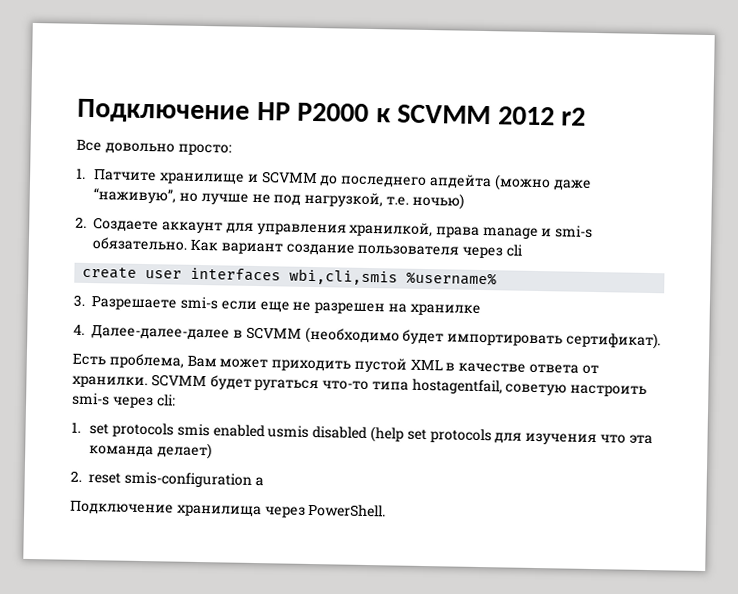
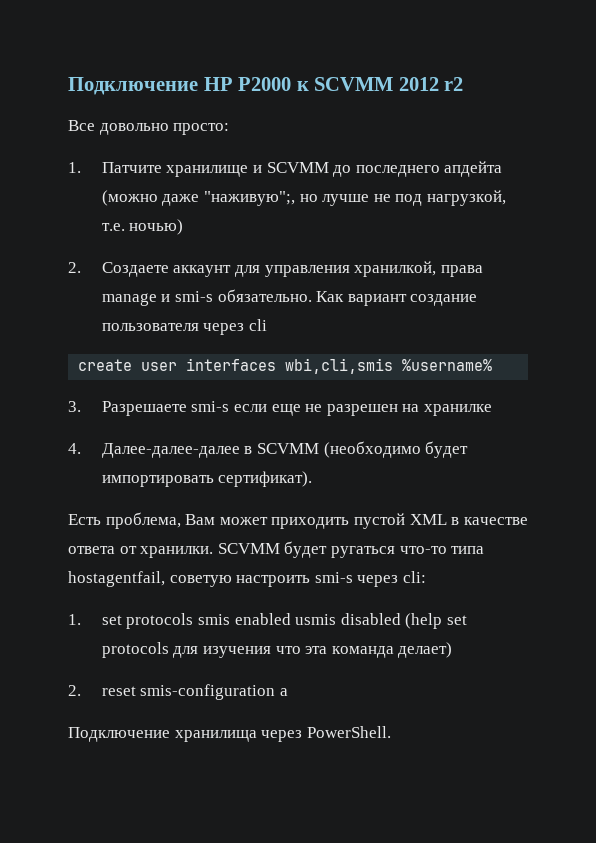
- 1. Патчите хранилище и SCVMM до последнего апдейта (можно даже “наживую”, но лучше не под нагрузкой, т.е. ночью)
+ 1. Патчите хранилище и SCVMM до последнего апдейта (можно даже "наживую";, но лучше не под нагрузкой, т.е. ночью)

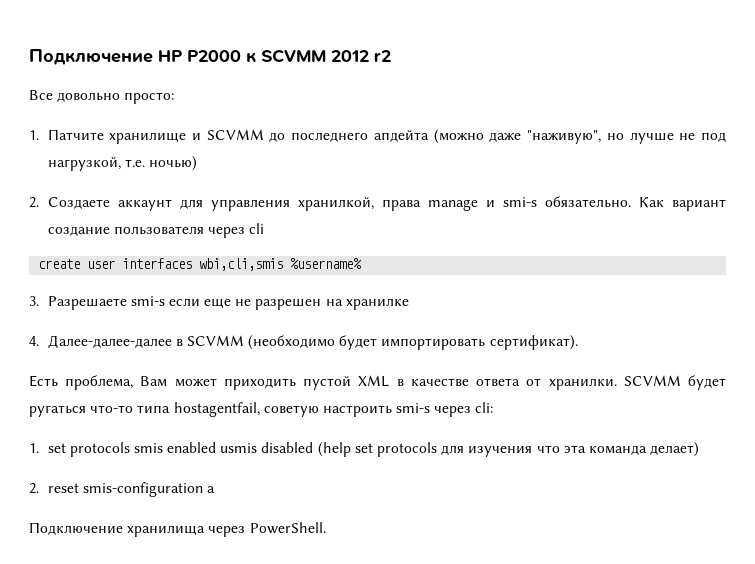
- 1. Патчите хранилище и SCVMM до последнего апдейта (можно даже "наживую";, но лучше не под нагрузкой, т.е. ночью)
+ 1. Патчите хранилище и SCVMM до последнего апдейта (можно даже "наживую", но лучше не под нагрузкой, т.е. ночью)

